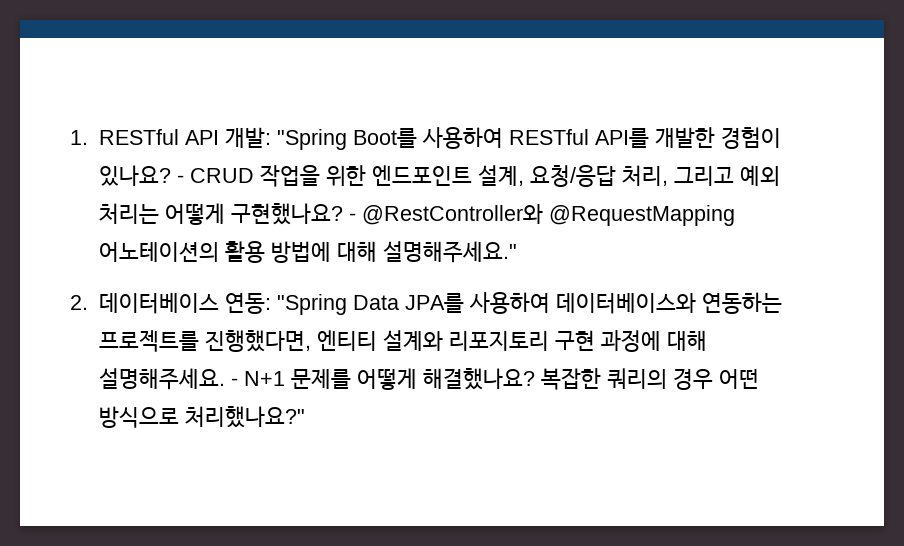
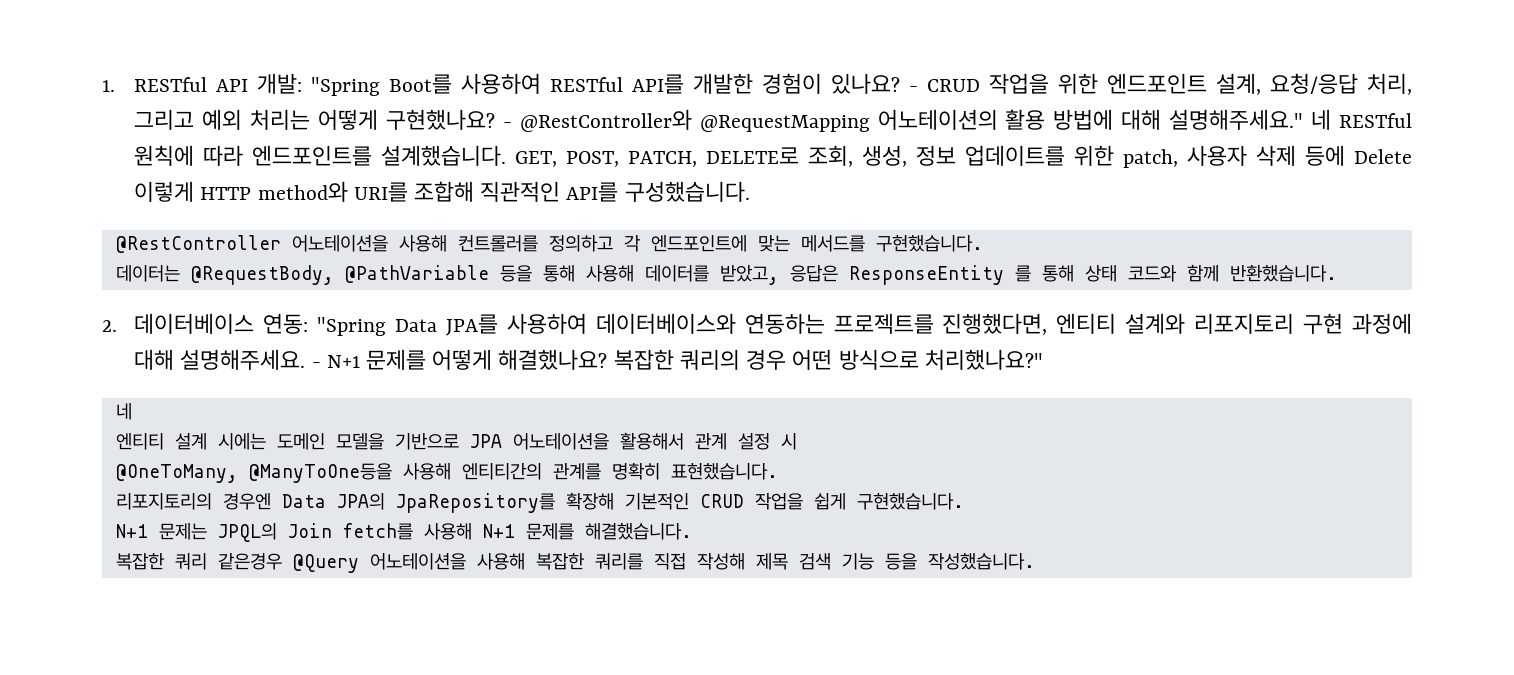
+ 네 RESTful 원칙에 따라 엔드포인트를 설계했습니다. GET, POST, PATCH, DELETE로 조회, 생성, 정보 업데이트를 위한 patch, 사용자 삭제 등에 Delete 이렇게 HTTP method와 URI를 조합해 직관적인 API를 구성했습니다.
+ @RestController 어노테이션을 사용해 컨트롤러를 정의하고 각 엔드포인트에 맞는 메서드를 구현했습니다.
+ 데이터는 @RequestBody, @PathVariable 등을 통해 사용해 데이터를 받았고, 응답은 ResponseEntity 를 통해 상태 코드와 함께 반환했습니다.
  복잡한 쿼리의 경우 어떤 방식으로 처리했나요?"
+ 네
+ 엔티티 설계 시에는 도메인 모델을 기반으로 JPA 어노테이션을 활용해서 관계 설정 시
+ @OneToMany, @ManyToOne등을 사용해 엔티티간의 관계를 명확히 표현했습니다.
+ 리포지토리의 경우엔 Data JPA의 JpaRepository를 확장해 기본적인 CRUD 작업을 쉽게 구현했습니다.
+ N+1 문제는 JPQL의 Join fetch를 사용해 N+1 문제를 해결했습니다.
+ 복잡한 쿼리 같은경우 @Query 어노테이션을 사용해 복잡한 쿼리를 직접 작성해 제목 검색 기능 등을 작성했습니다.

